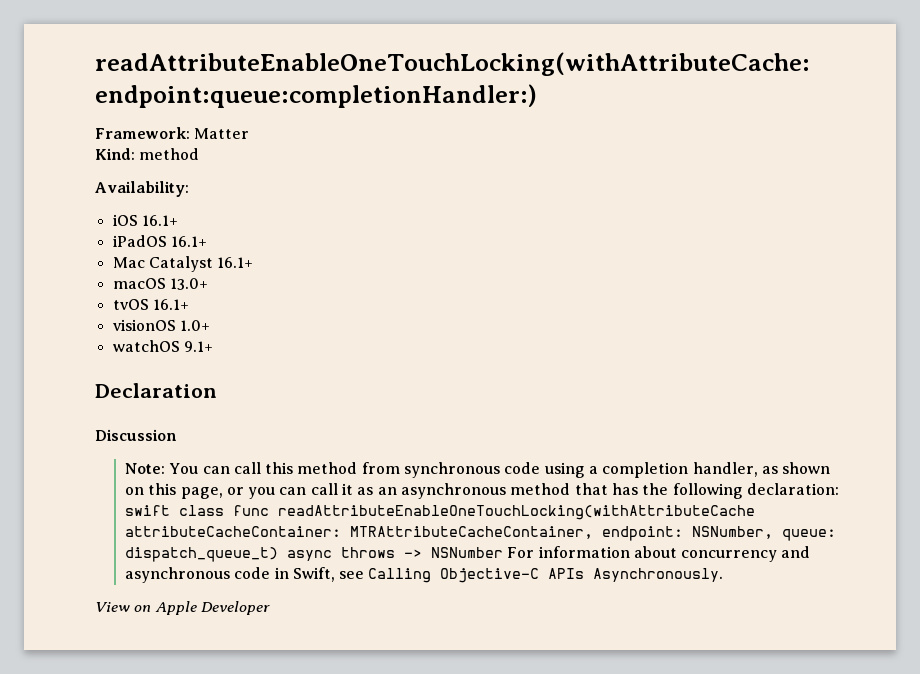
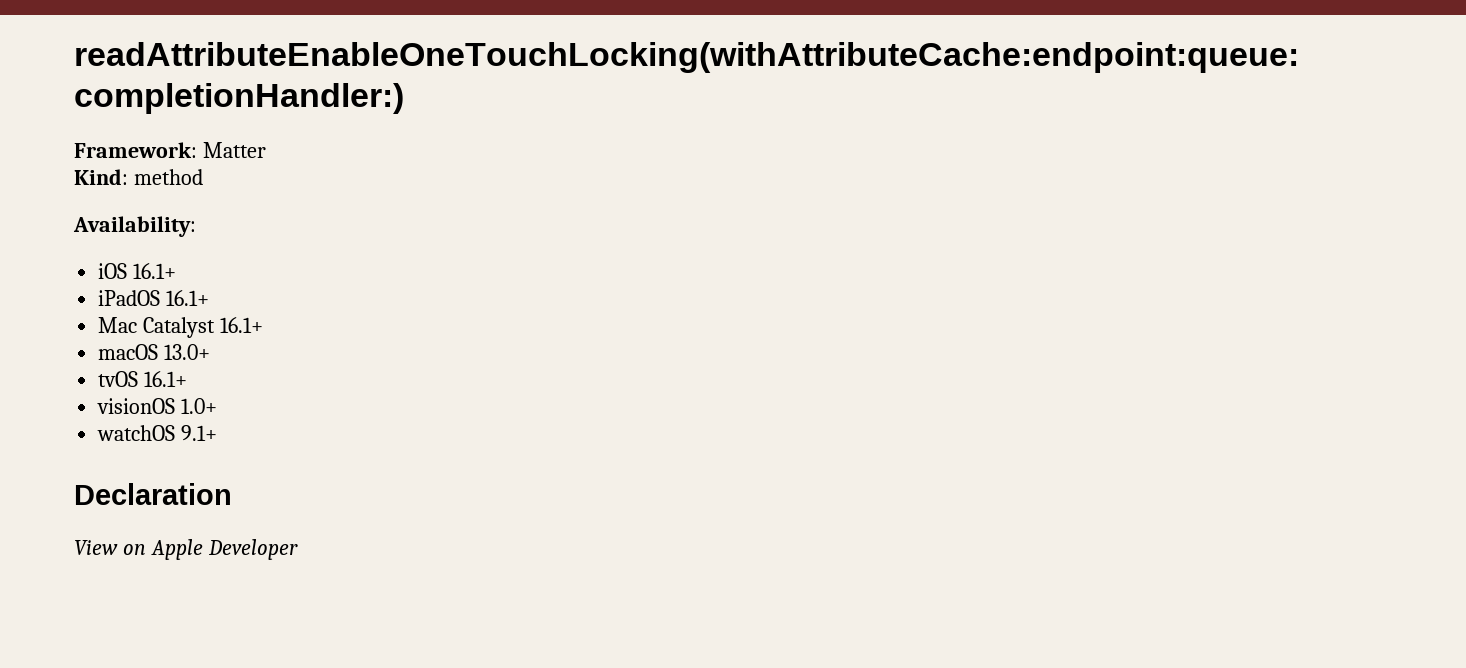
- Discussion
- Note: You can call this method from synchronous code using a completion handler, as shown on this page, or you can call it as an asynchronous method that has the following declaration: swift class func readAttributeEnableOneTouchLocking(withAttributeCache attributeCacheContainer: MTRAttributeCacheContainer, endpoint: NSNumber, queue: dispatch_queue_t) async throws -> NSNumber For information about concurrency and asynchronous code in Swift, see Calling Objective-C APIs Asynchronously.

